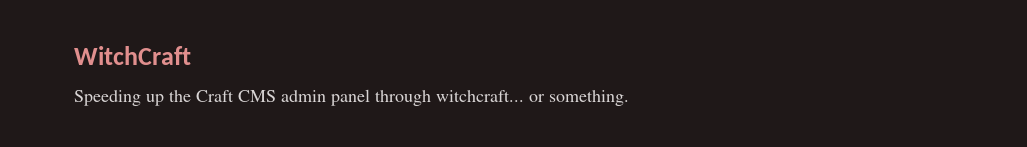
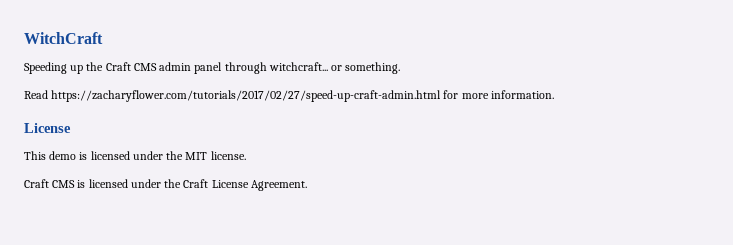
+ Read https://zacharyflower.com/tutorials/2017/02/27/speed-up-craft-admin.html for more information.
+ License
+ This demo is licensed under the MIT license.
+ Craft CMS is licensed under the Craft License Agreement.

